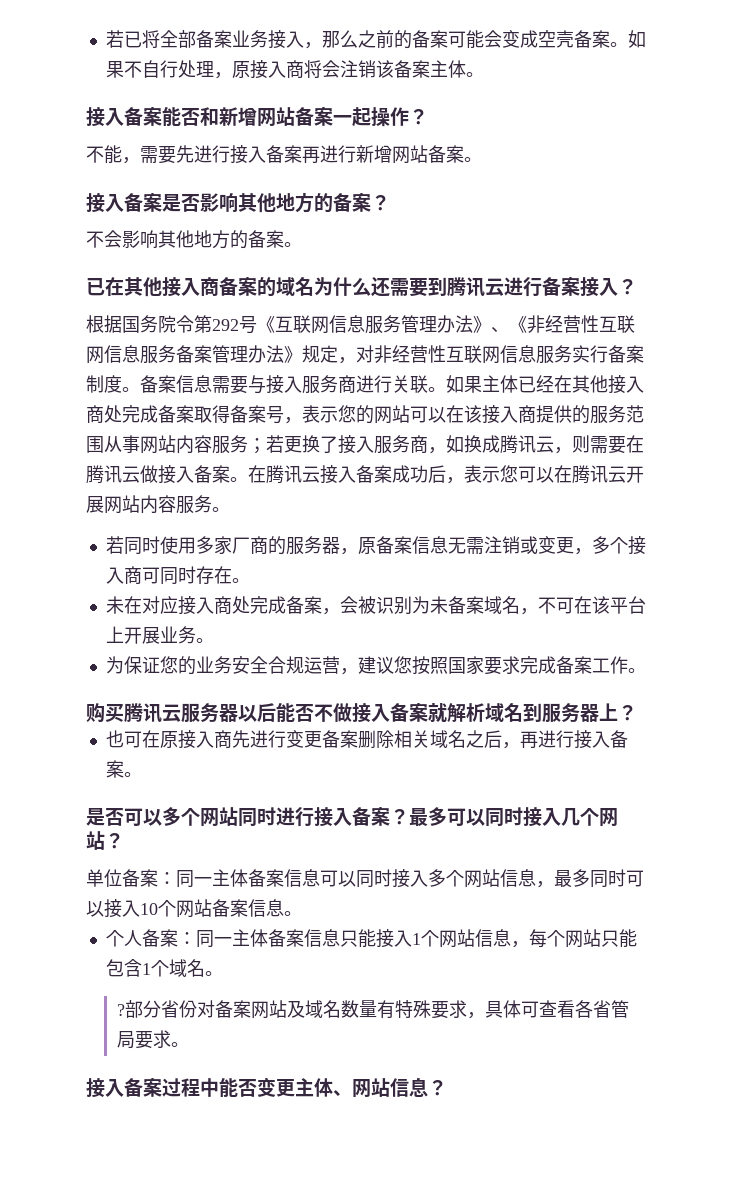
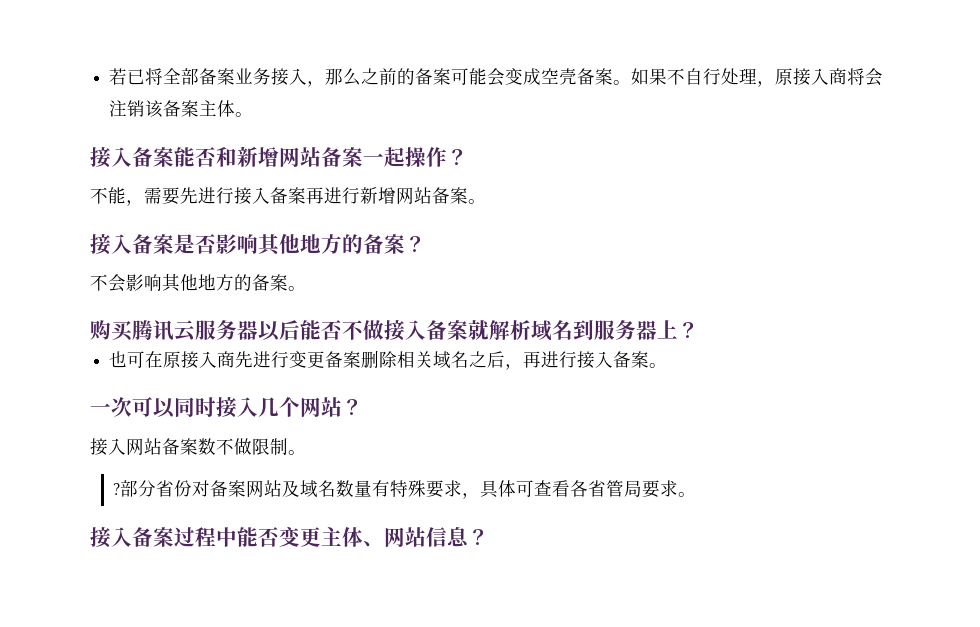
- 已在其他接入商备案的域名为什么还需要到腾讯云进行备案接入？
- 根据国务院令第292号《互联网信息服务管理办法》、《非经营性互联网信息服务备案管理办法》规定，对非经营性互联网信息服务实行备案制度。备案信息需要与接入服务商进行关联。如果主体已经在其他接入商处完成备案取得备案号，表示您的网站可以在该接入商提供的服务范围从事网站内容服务；若更换了接入服务商，如换成腾讯云，则需要在腾讯云做接入备案。在腾讯云接入备案成功后，表示您可以在腾讯云开展网站内容服务。
- 若同时使用多家厂商的服务器，原备案信息无需注销或变更，多个接入商可同时存在。
- 未在对应接入商处完成备案，会被识别为未备案域名，不可在该平台上开展业务。
- 为保证您的业务安全合规运营，建议您按照国家要求完成备案工作。
- 是否可以多个网站同时进行接入备案？最多可以同时接入几个网站？
+ 一次可以同时接入几个网站？
- 单位备案：同一主体备案信息可以同时接入多个网站信息，最多同时可以接入10个网站备案信息。
- 个人备案：同一主体备案信息只能接入1个网站信息，每个网站只能包含1个域名。
+ 接入网站备案数不做限制。

